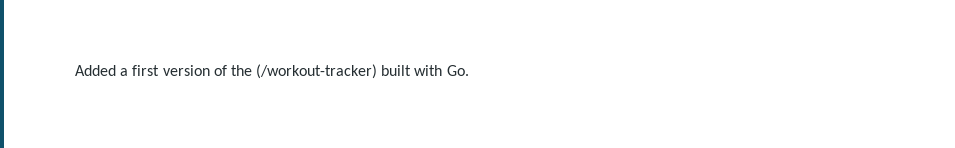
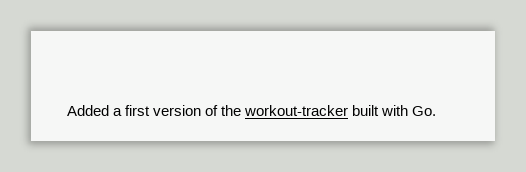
- Added a first version of the (/workout-tracker) built with Go.
+ Added a first version of the workout-tracker built with Go.

